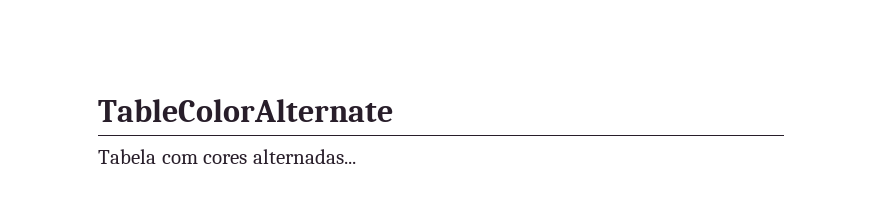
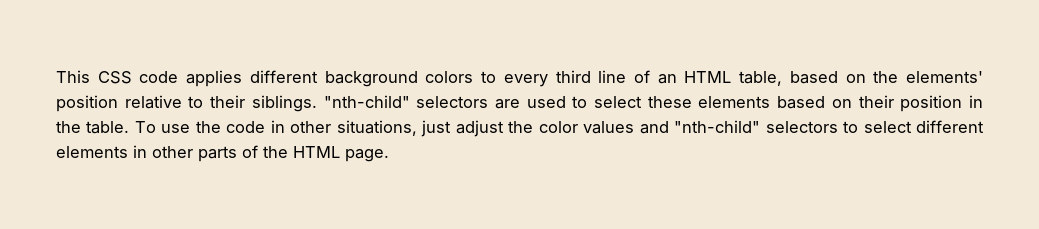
- TableColorAlternate
- Tabela com cores alternadas...
+ This CSS code applies different background colors to every third line of an HTML table, based on the elements' position relative to their siblings. "nth-child" selectors are used to select these elements based on their position in the table. To use the code in other situations, just adjust the color values and "nth-child" selectors to select different elements in other parts of the HTML page.

